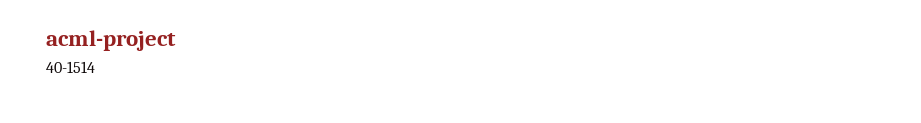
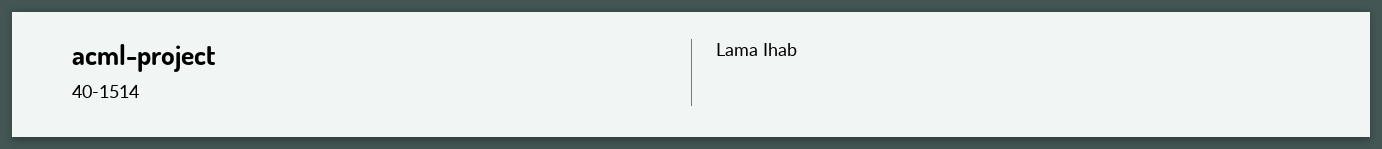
+ Lama Ihab

